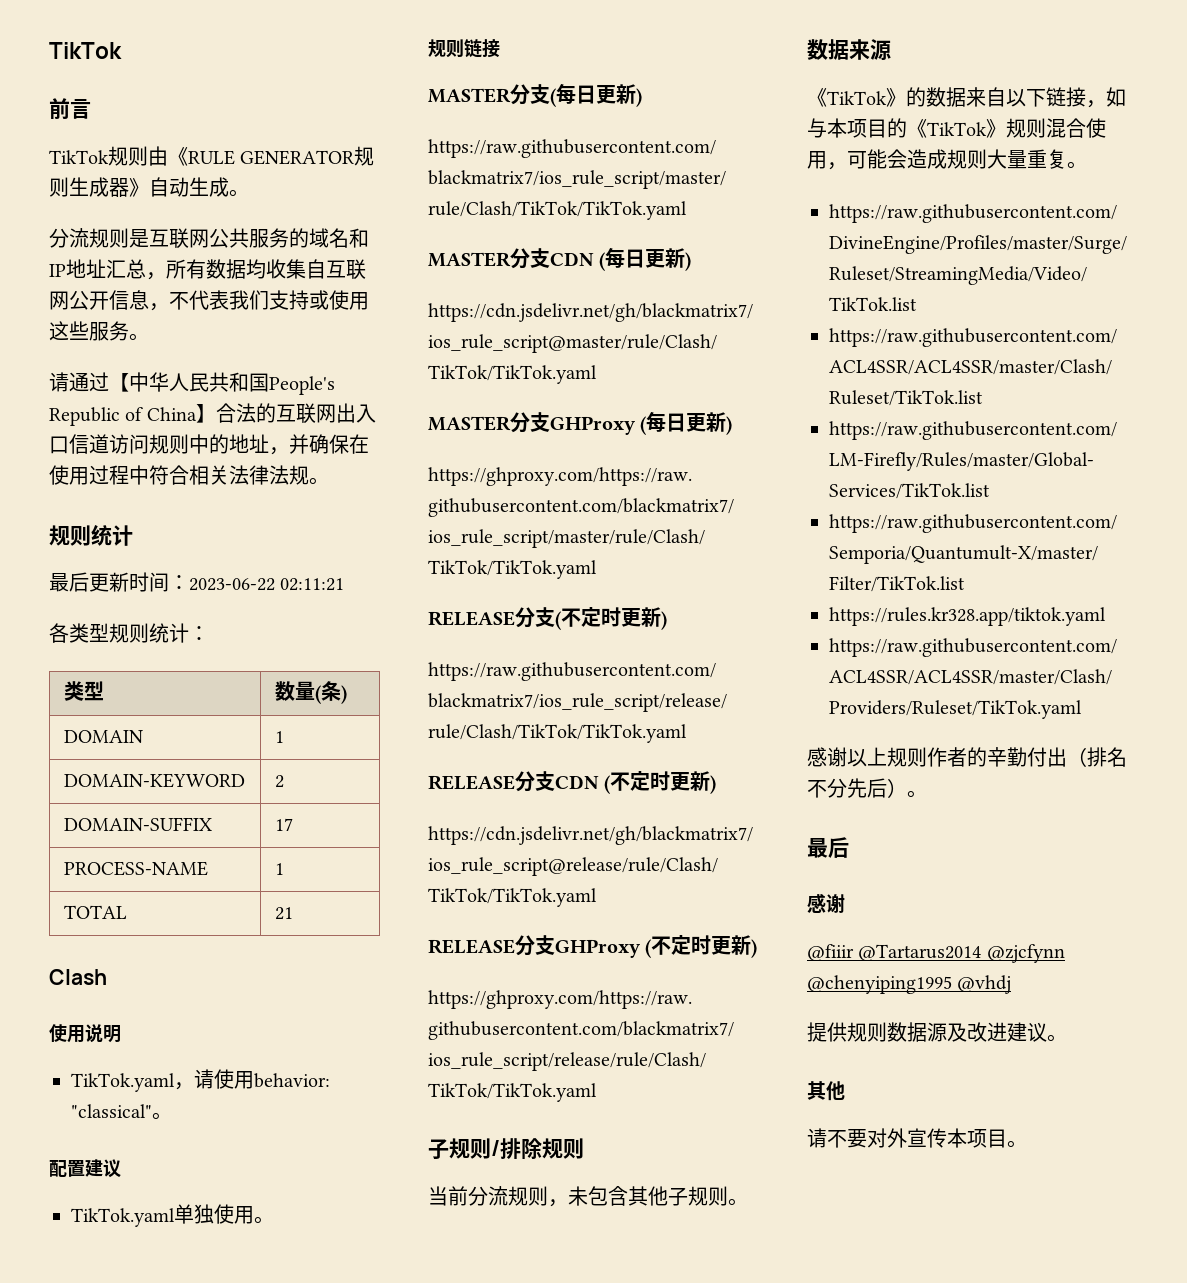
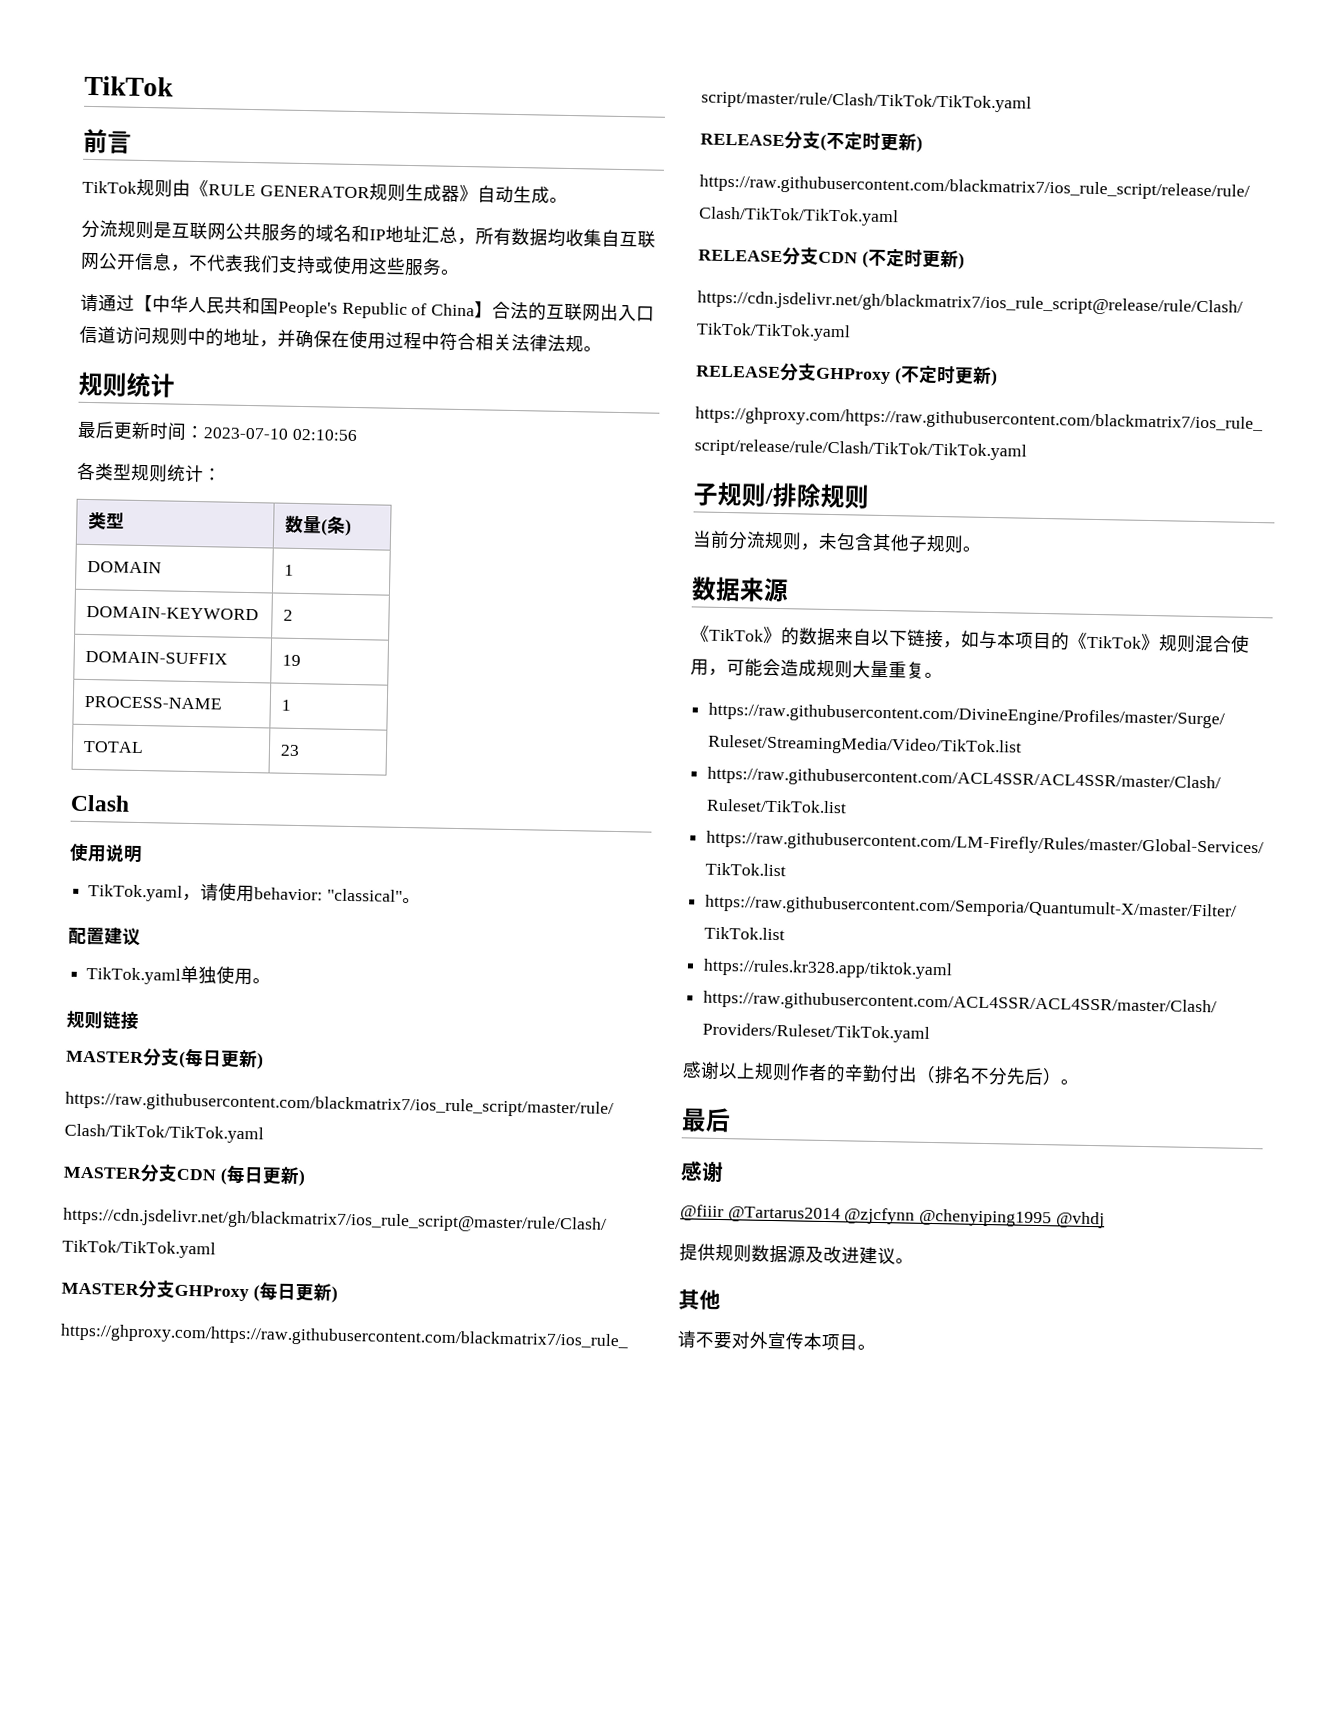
- 最后更新时间：2023-06-22 02:11:21
+ 最后更新时间：2023-07-10 02:10:56
- DOMAIN-SUFFIX | 17
+ DOMAIN-SUFFIX | 19
- TOTAL | 21
+ TOTAL | 23

